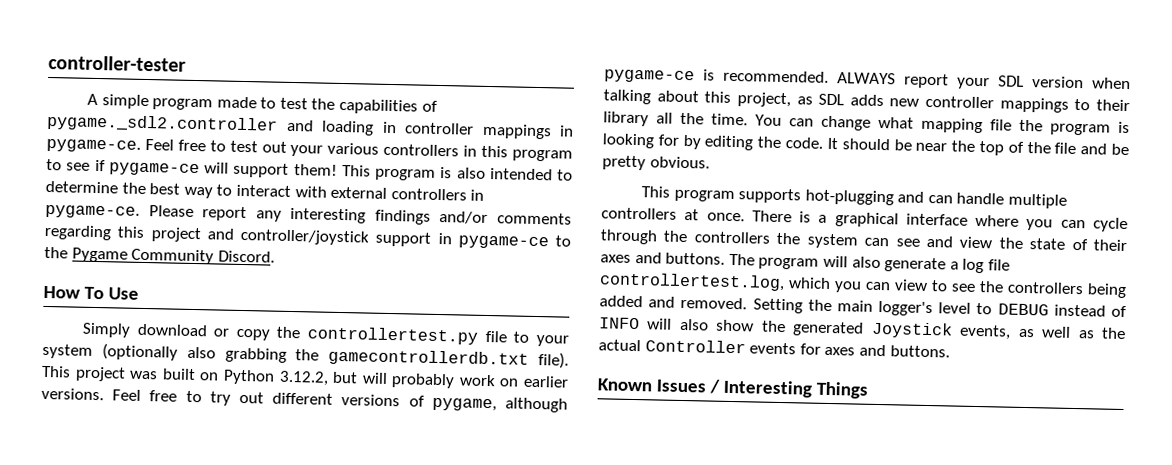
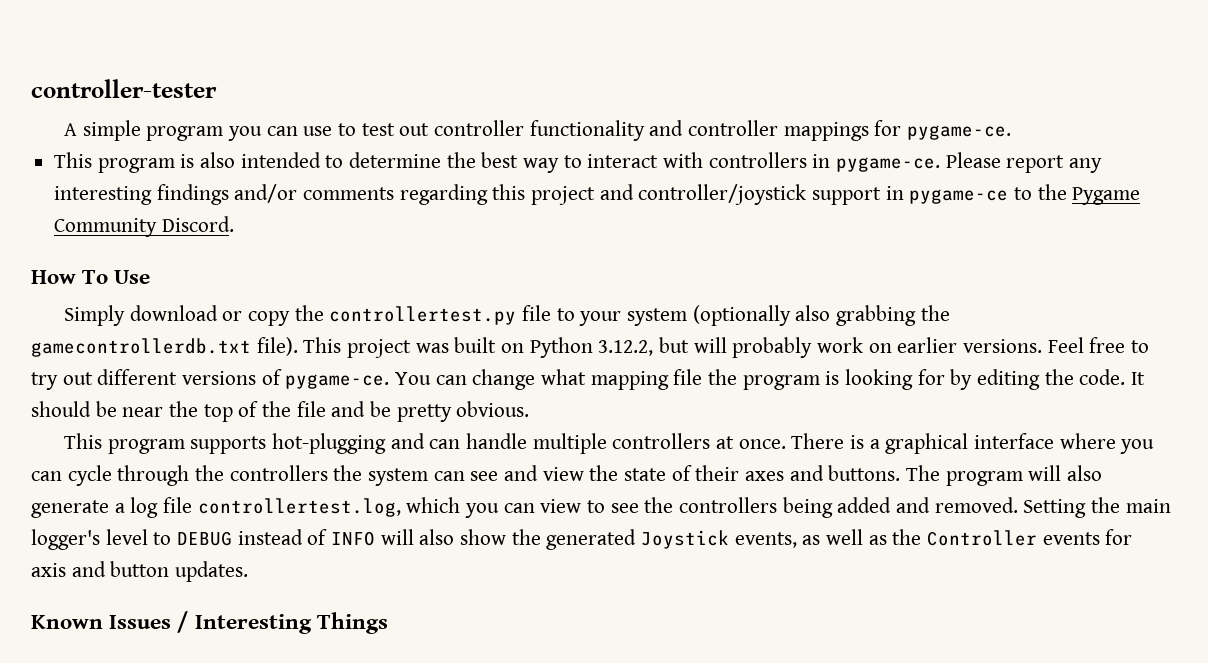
- A simple program made to test the capabilities of pygame._sdl2.controller and loading in controller mappings in pygame-ce. Feel free to test out your various controllers in this program to see if pygame-ce will support them! This program is also intended to determine the best way to interact with external controllers in pygame-ce.
+ A simple program you can use to test out controller functionality and controller mappings for pygame-ce.
+ This program is also intended to determine the best way to interact with controllers in pygame-ce.
- Feel free to try out different versions of pygame, although pygame-ce is recommended. ALWAYS report your SDL version when talking about this project, as SDL adds new controller mappings to their library all the time.
+ Feel free to try out different versions of pygame-ce.
- Setting the main logger's level to DEBUG instead of INFO will also show the generated Joystick events, as well as the actual Controller events for axes and buttons.
+ Setting the main logger's level to DEBUG instead of INFO will also show the generated Joystick events, as well as the Controller events for axis and button updates.

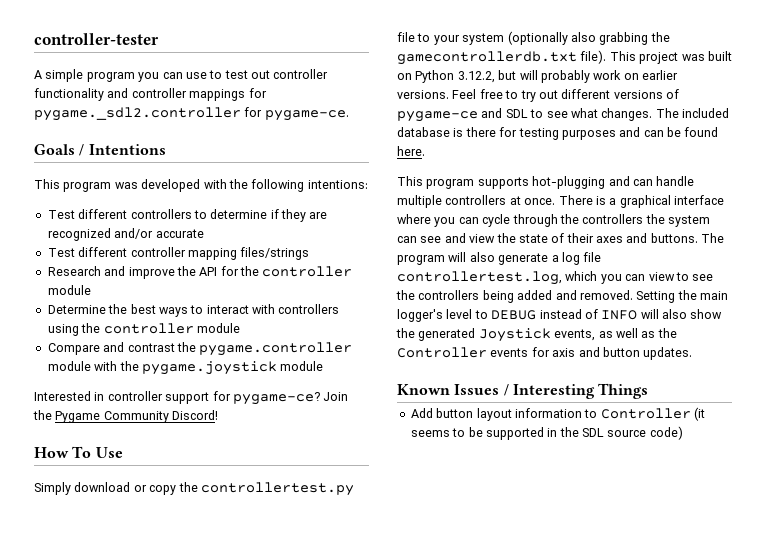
- A simple program you can use to test out controller functionality and controller mappings for pygame-ce.
- This program is also intended to determine the best way to interact with controllers in pygame-ce. Please report any interesting findings and/or comments regarding this project and controller/joystick support in pygame-ce to the Pygame Community Discord.
+ A simple program you can use to test out controller functionality and controller mappings for pygame._sdl2.controller for pygame-ce.
+ Goals / Intentions
+ This program was developed with the following intentions:
+ Test different controllers to determine if they are recognized and/or accurate
+ Test different controller mapping files/strings
+ Research and improve the API for the controller module
+ Determine the best ways to interact with controllers using the controller module
+ Compare and contrast the pygame.controller module with the pygame.joystick module
+ Interested in controller support for pygame-ce? Join the Pygame Community Discord!
- Feel free to try out different versions of pygame-ce. You can change what mapping file the program is looking for by editing the code. It should be near the top of the file and be pretty obvious.
+ Feel free to try out different versions of pygame-ce and SDL to see what changes. The included database is there for testing purposes and can be found here.
+ Add button layout information to Controller (it seems to be supported in the SDL source code)

